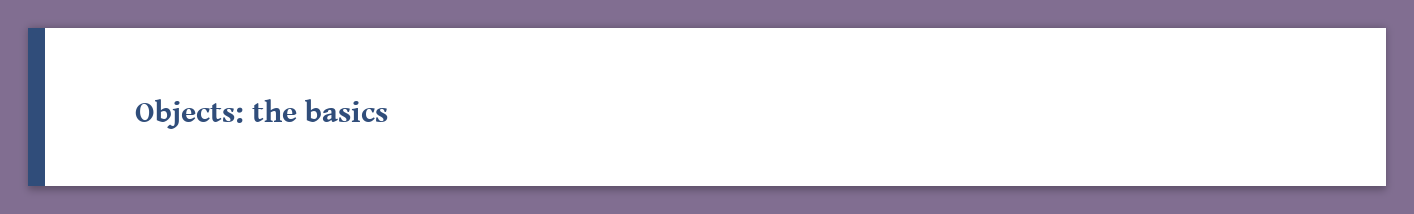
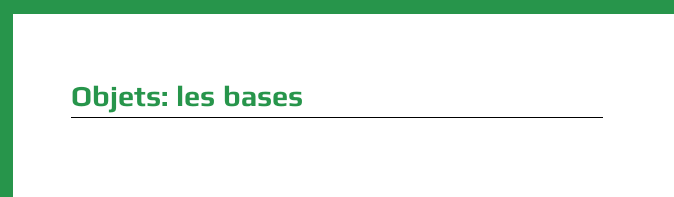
- Objects: the basics
+ Objets: les bases

